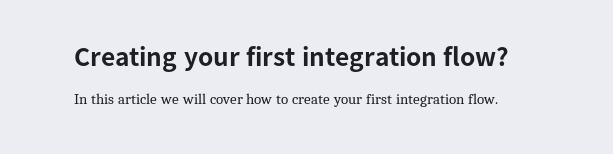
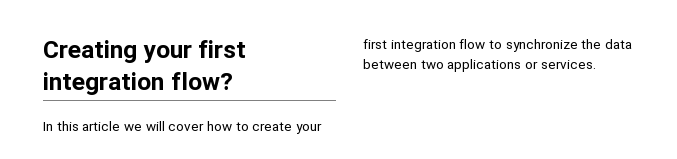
- In this article we will cover how to create your first integration flow.
+ In this article we will cover how to create your first integration flow to synchronize the data between two applications or services.

